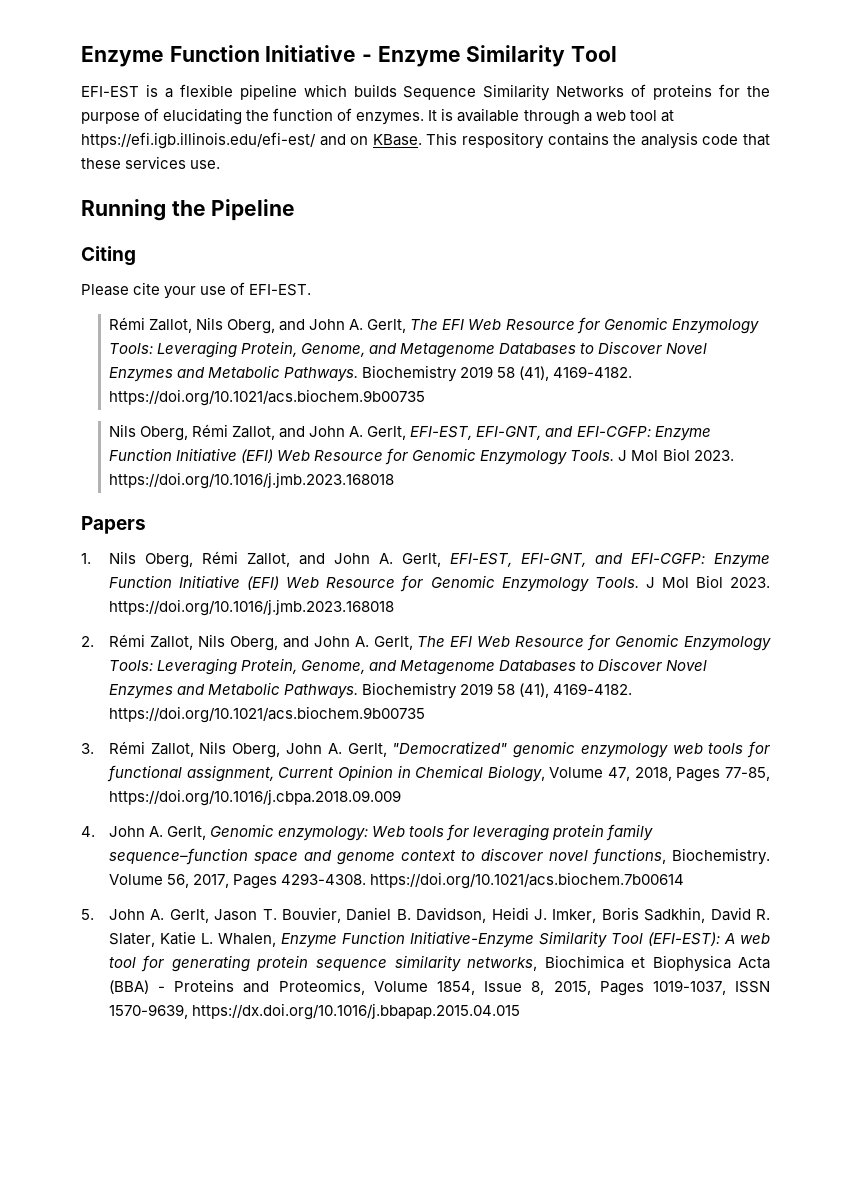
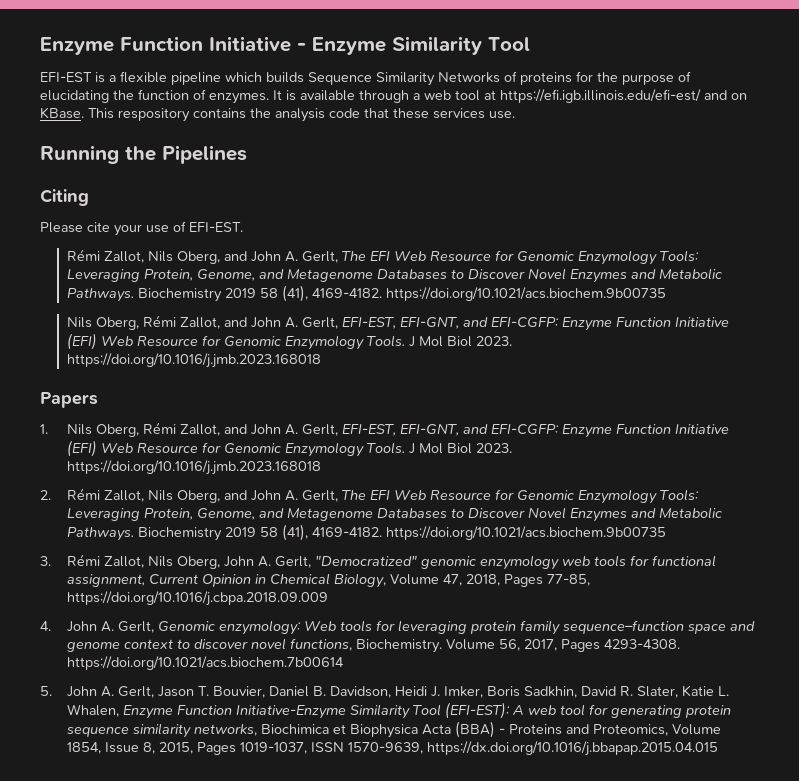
- Running the Pipeline
+ Running the Pipelines

